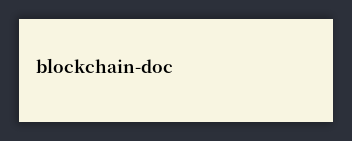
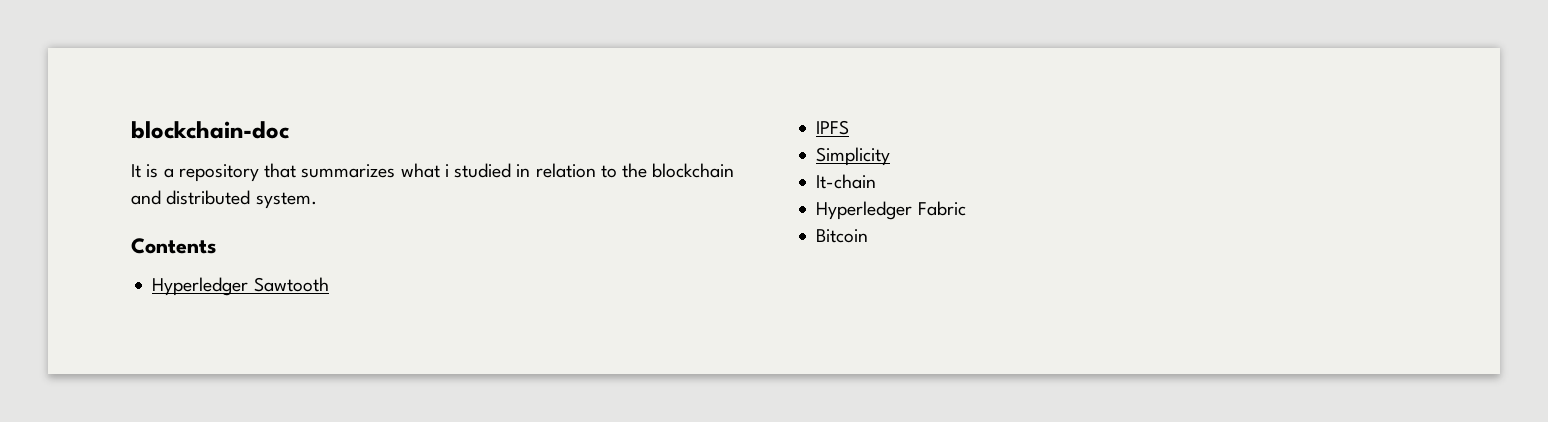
+ It is a repository that summarizes what i studied in relation to the blockchain and distributed system.
+ Contents
+ Hyperledger Sawtooth
+ IPFS
+ Simplicity
+ It-chain
+ Hyperledger Fabric
+ Bitcoin

